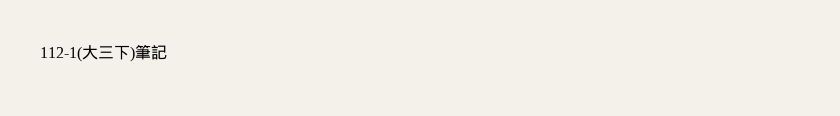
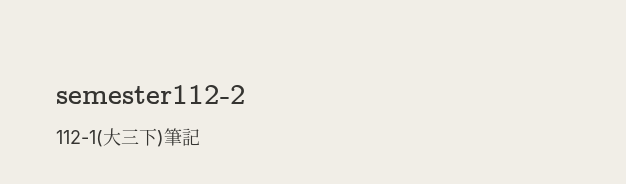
+ semester112-2

